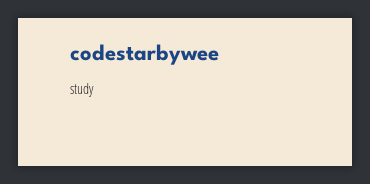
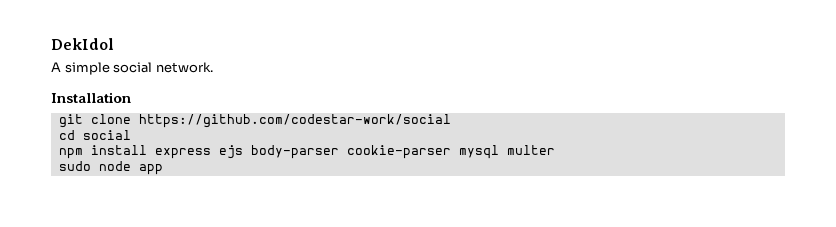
- codestarbywee
- study
+ DekIdol
+ A simple social network.
+ Installation
+ git clone https://github.com/codestar-work/social
+ cd social
+ npm install express ejs body-parser cookie-parser mysql multer
+ sudo node app

